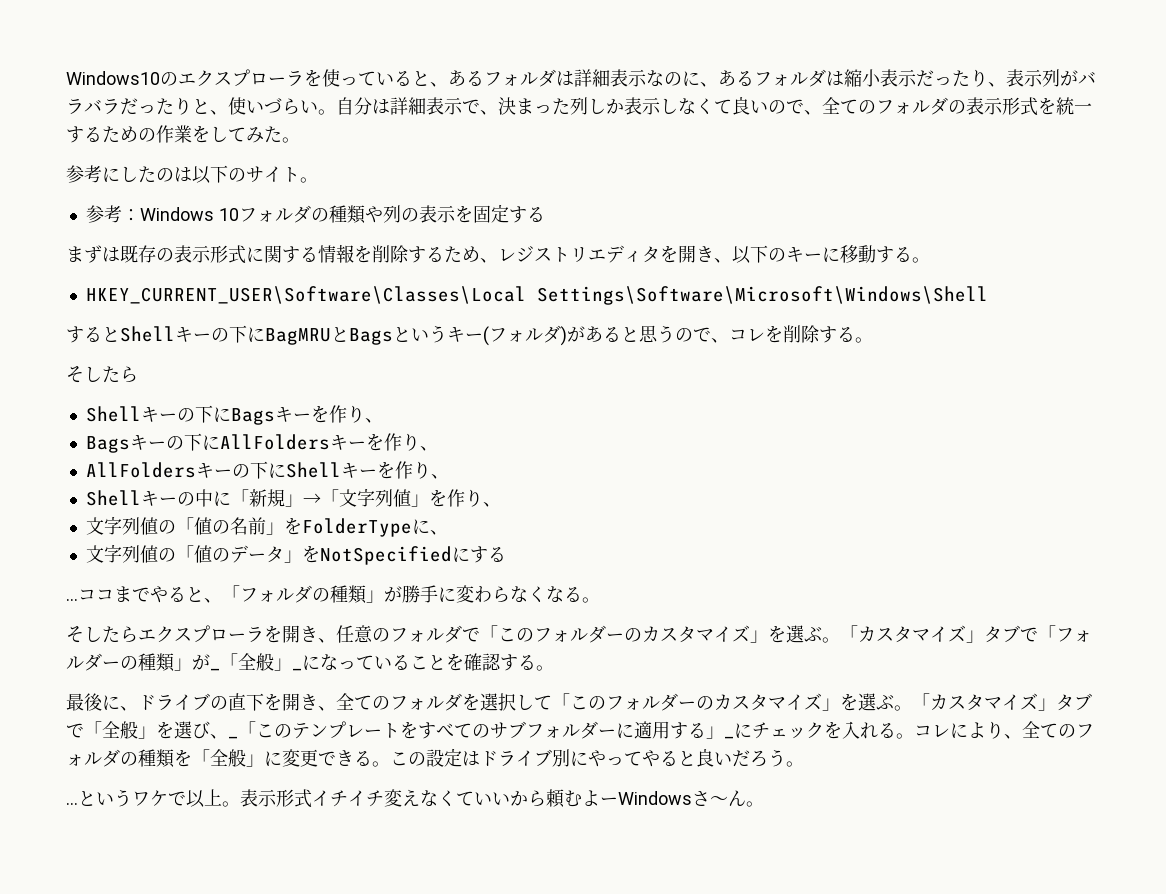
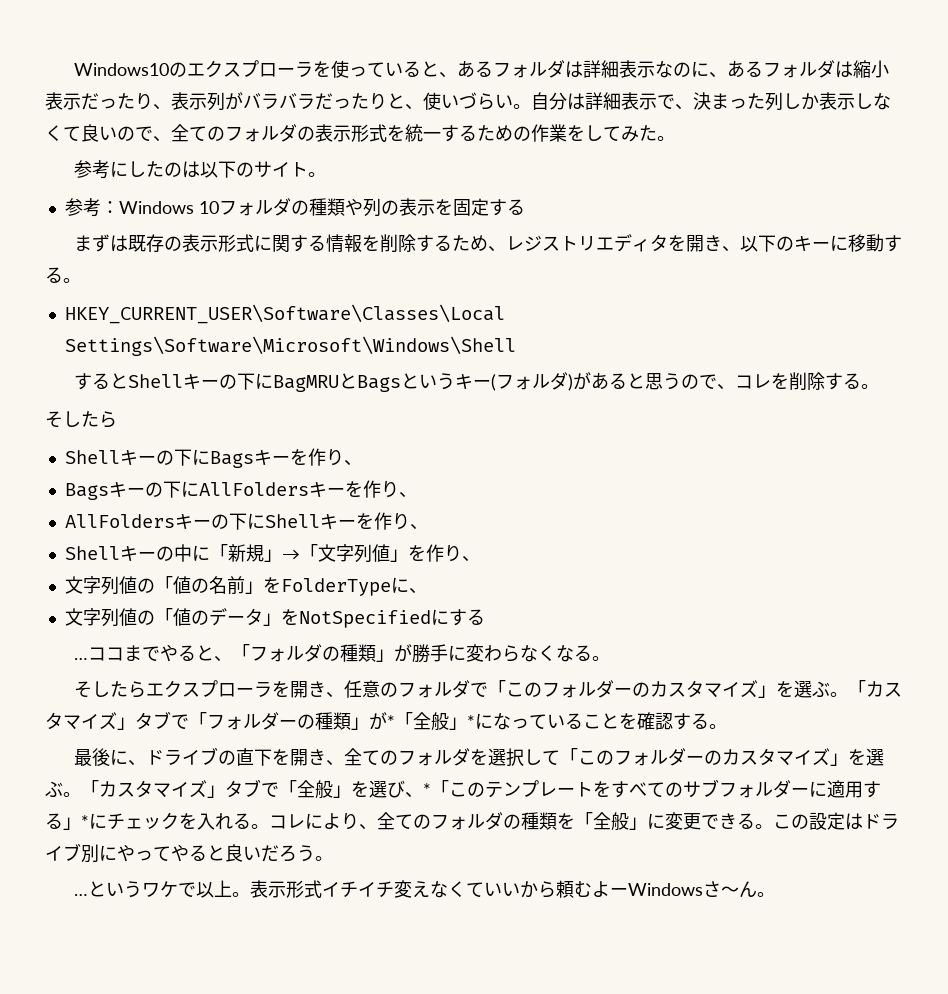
- 「カスタマイズ」タブで「フォルダーの種類」が_「全般」_になっていることを確認する。
+ 「カスタマイズ」タブで「フォルダーの種類」が*「全般」*になっていることを確認する。
- 「カスタマイズ」タブで「全般」を選び、_「このテンプレートをすべてのサブフォルダーに適用する」_にチェックを入れる。
+ 「カスタマイズ」タブで「全般」を選び、*「このテンプレートをすべてのサブフォルダーに適用する」*にチェックを入れる。

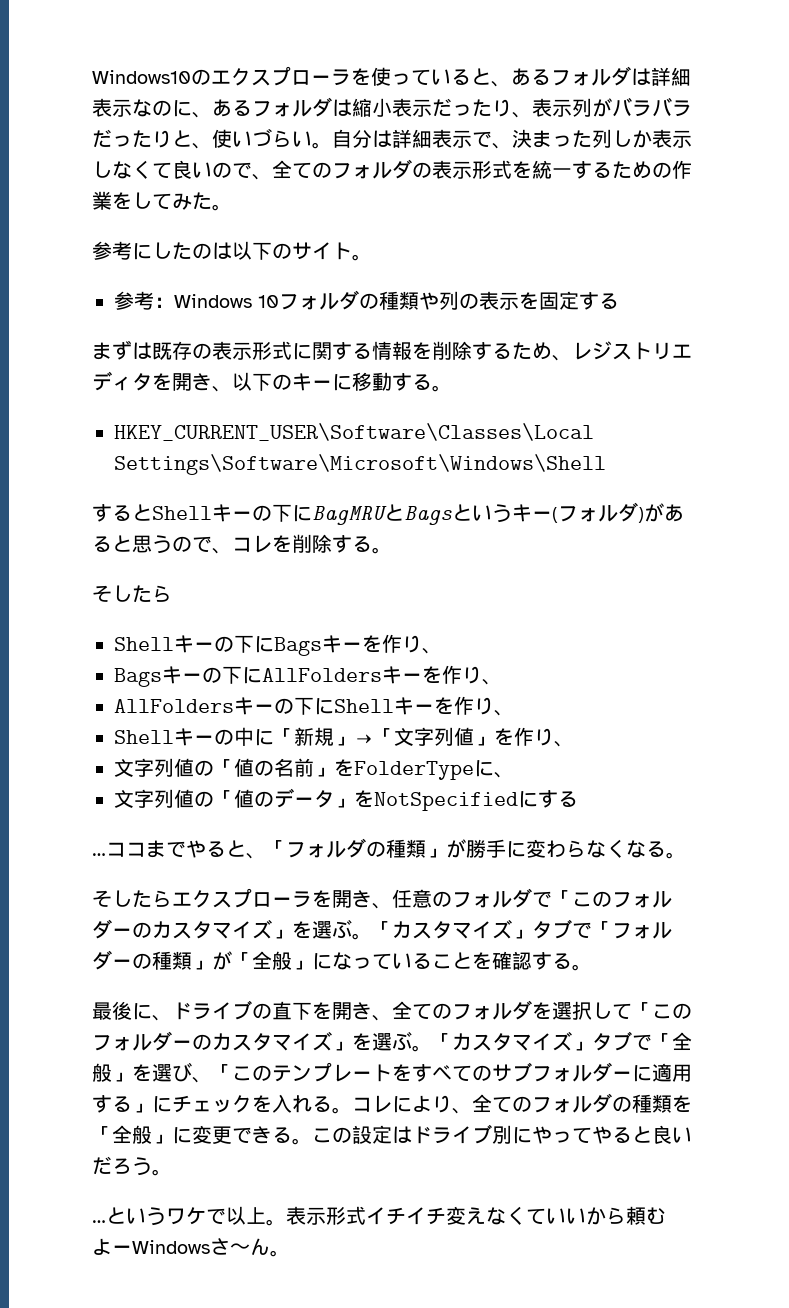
- 「カスタマイズ」タブで「フォルダーの種類」が*「全般」*になっていることを確認する。
+ 「カスタマイズ」タブで「フォルダーの種類」が「全般」になっていることを確認する。
- 「カスタマイズ」タブで「全般」を選び、*「このテンプレートをすべてのサブフォルダーに適用する」*にチェックを入れる。
+ 「カスタマイズ」タブで「全般」を選び、「このテンプレートをすべてのサブフォルダーに適用する」にチェックを入れる。

